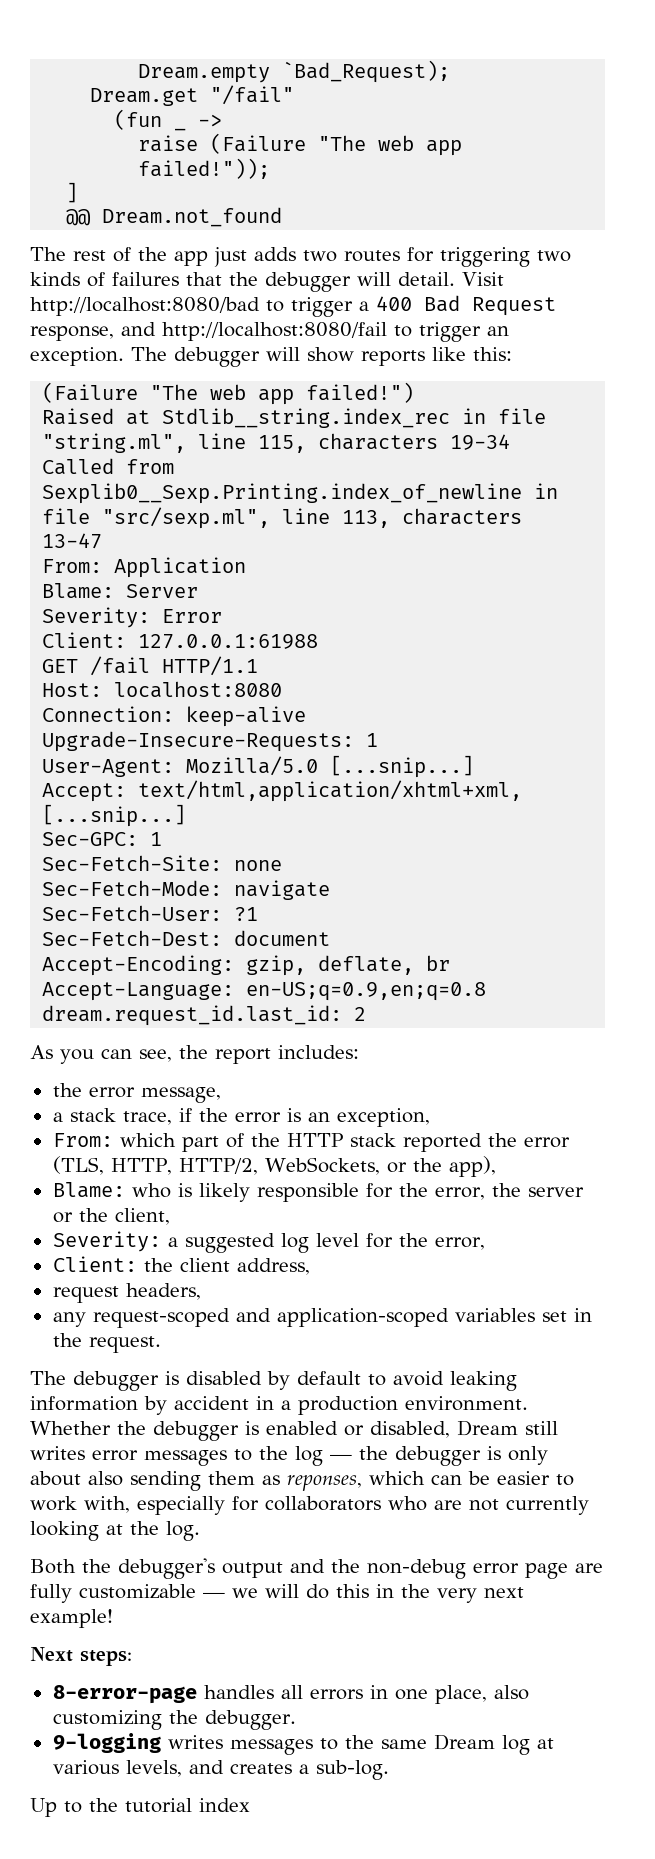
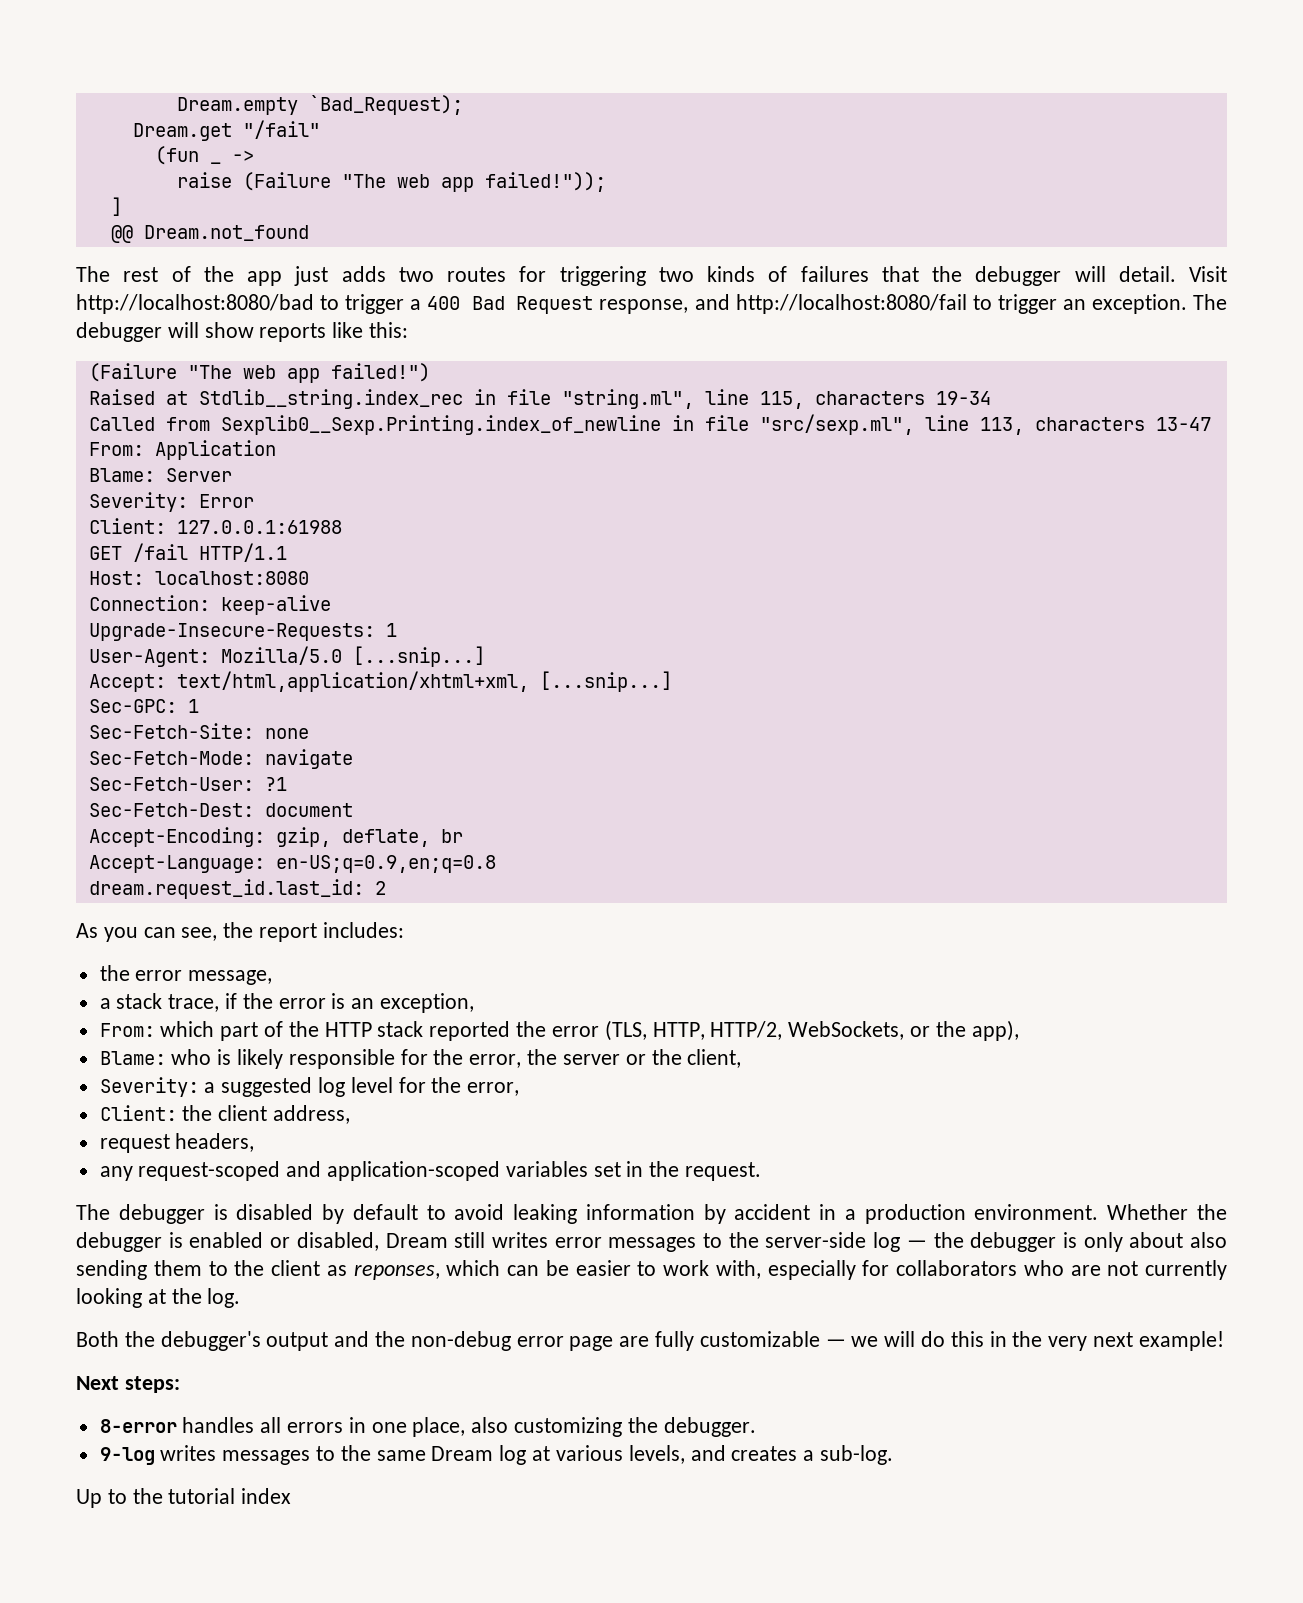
- Whether the debugger is enabled or disabled, Dream still writes error messages to the log — the debugger is only about also sending them as reponses, which can be easier to work with, especially for collaborators who are not currently looking at the log.
+ Whether the debugger is enabled or disabled, Dream still writes error messages to the server-side log — the debugger is only about also sending them to the client as reponses, which can be easier to work with, especially for collaborators who are not currently looking at the log.
- 8-error-page handles all errors in one place, also customizing the debugger.
+ 8-error handles all errors in one place, also customizing the debugger.
- 9-logging writes messages to the same Dream log at various levels, and creates a sub-log.
+ 9-log writes messages to the same Dream log at various levels, and creates a sub-log.

